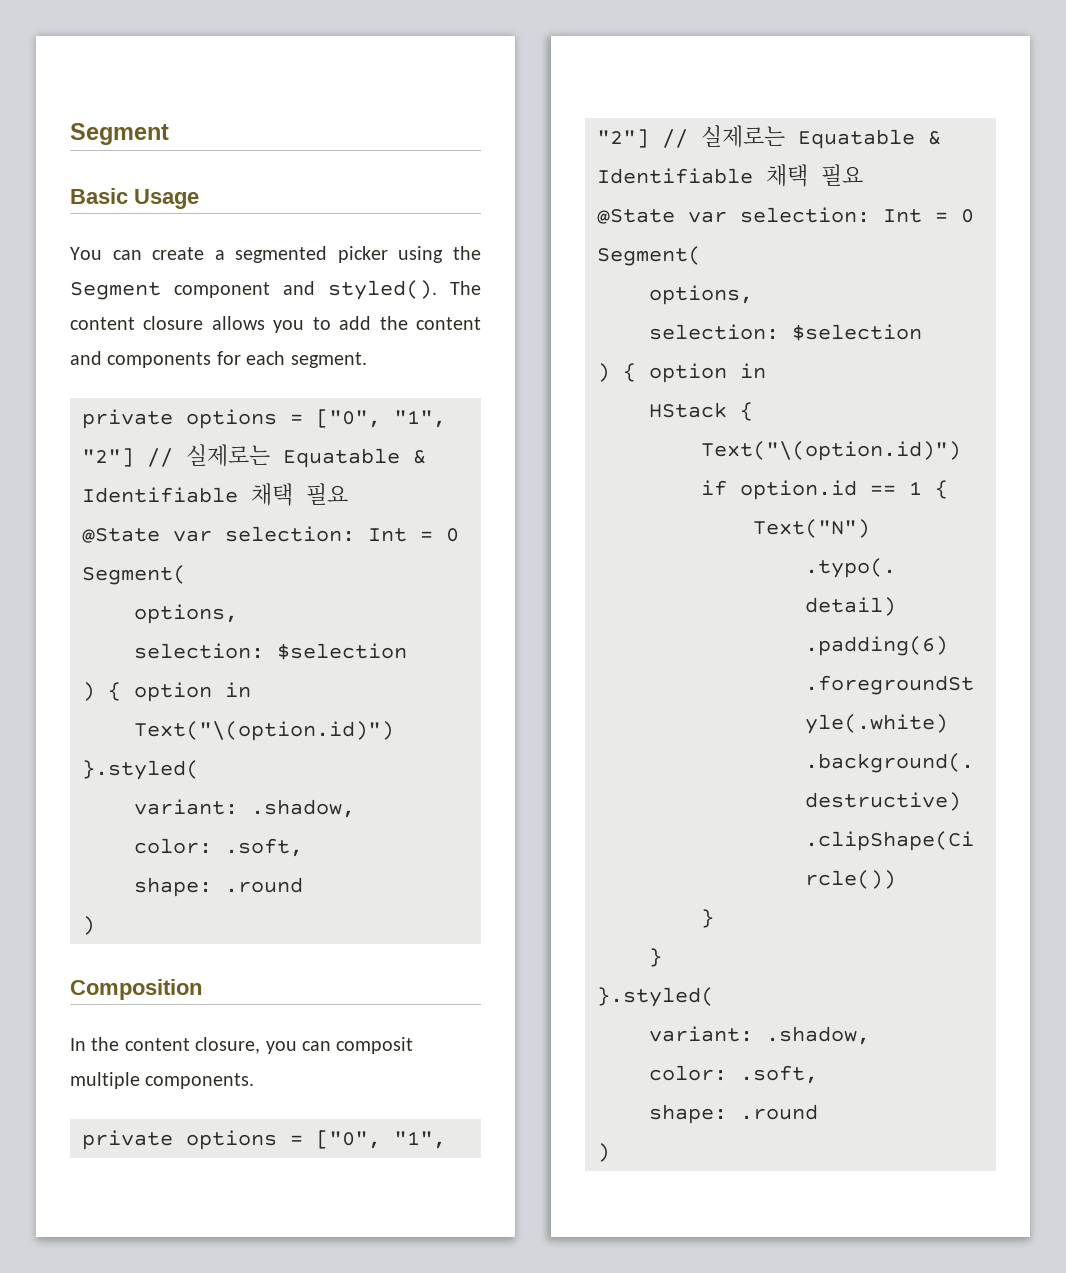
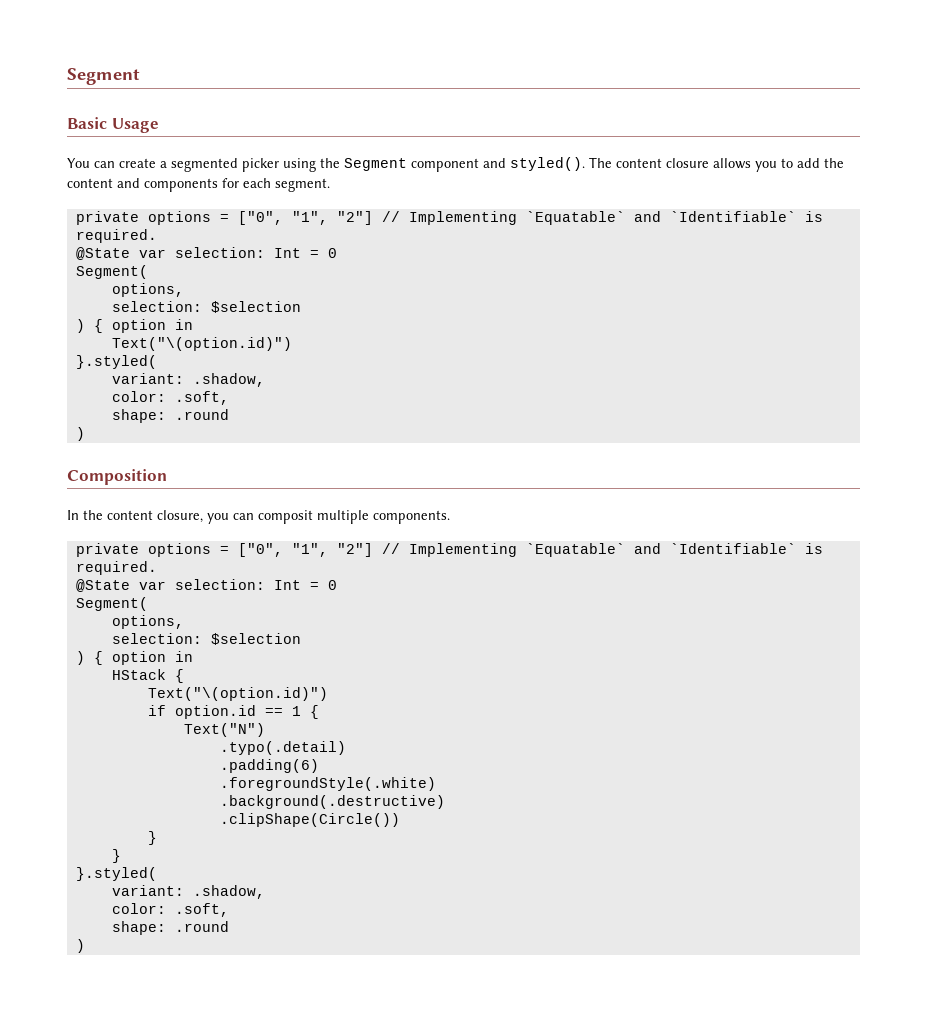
  The content closure allows you to add the content and components for each segment.
- private options = ["0", "1", "2"] // 실제로는 Equatable & Identifiable 채택 필요
+ private options = ["0", "1", "2"] // Implementing `Equatable` and `Identifiable` is required.
  In the content closure, you can composit multiple components.
- private options = ["0", "1", "2"] // 실제로는 Equatable & Identifiable 채택 필요
+ private options = ["0", "1", "2"] // Implementing `Equatable` and `Identifiable` is required.

